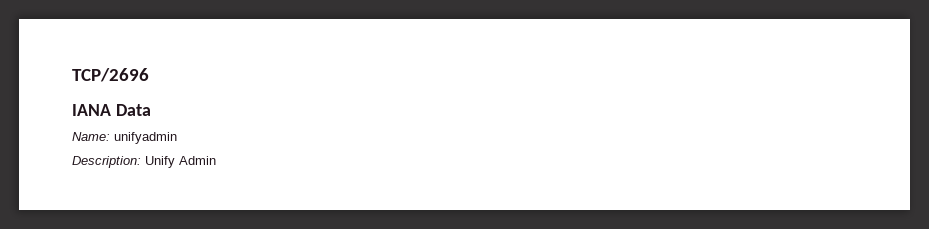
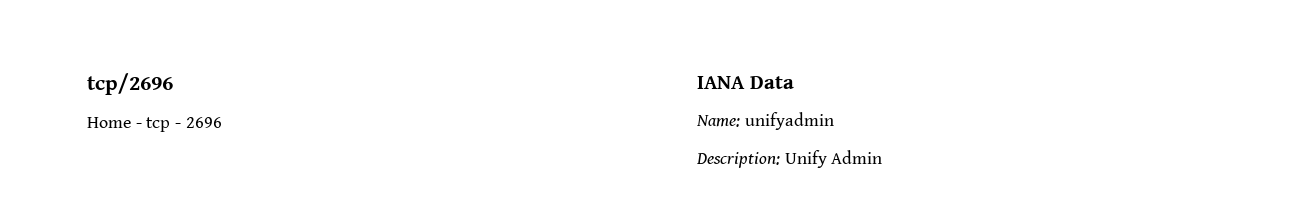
- TCP/2696
+ tcp/2696
+ Home - tcp - 2696

